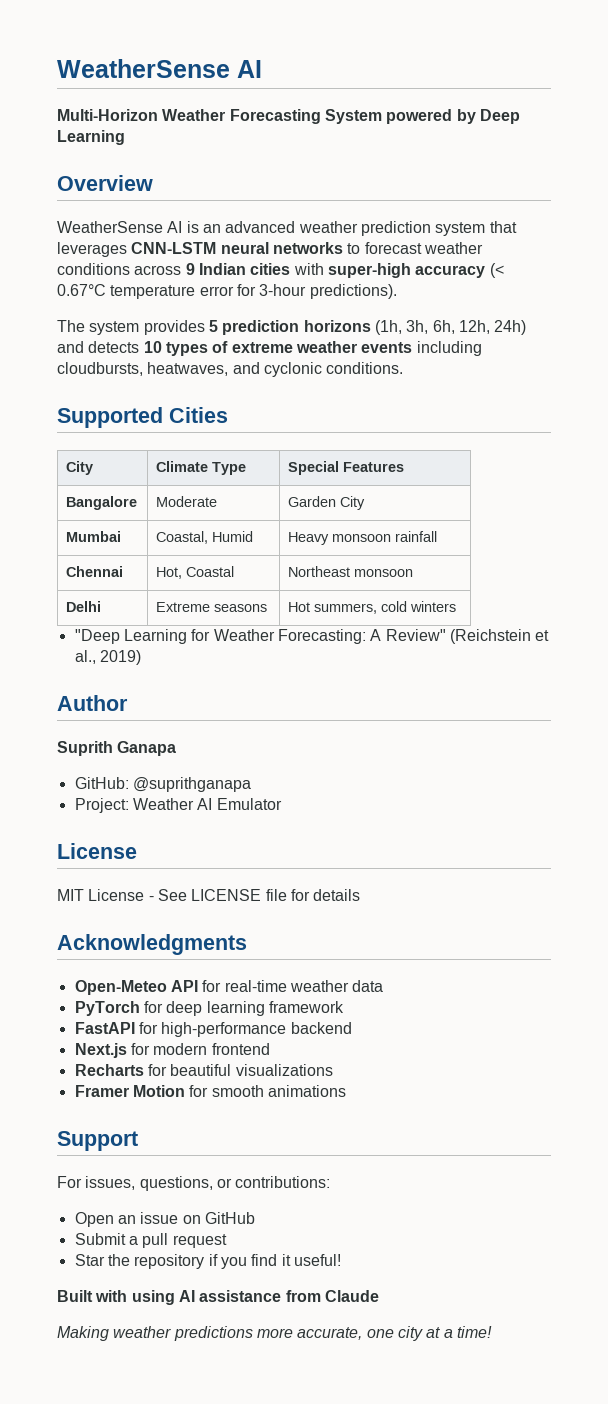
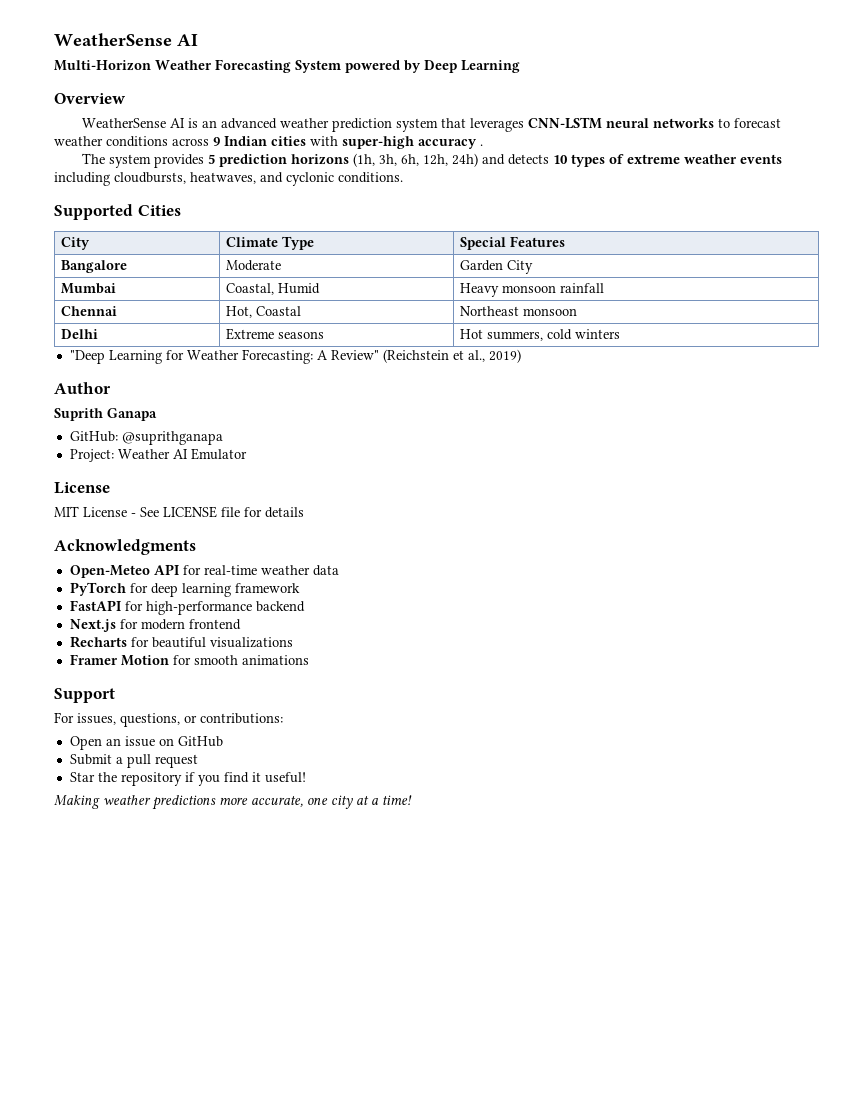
- WeatherSense AI is an advanced weather prediction system that leverages CNN-LSTM neural networks to forecast weather conditions across 9 Indian cities with super-high accuracy (< 0.67°C temperature error for 3-hour predictions).
+ WeatherSense AI is an advanced weather prediction system that leverages CNN-LSTM neural networks to forecast weather conditions across 9 Indian cities with super-high accuracy .
- Built with using AI assistance from Claude

